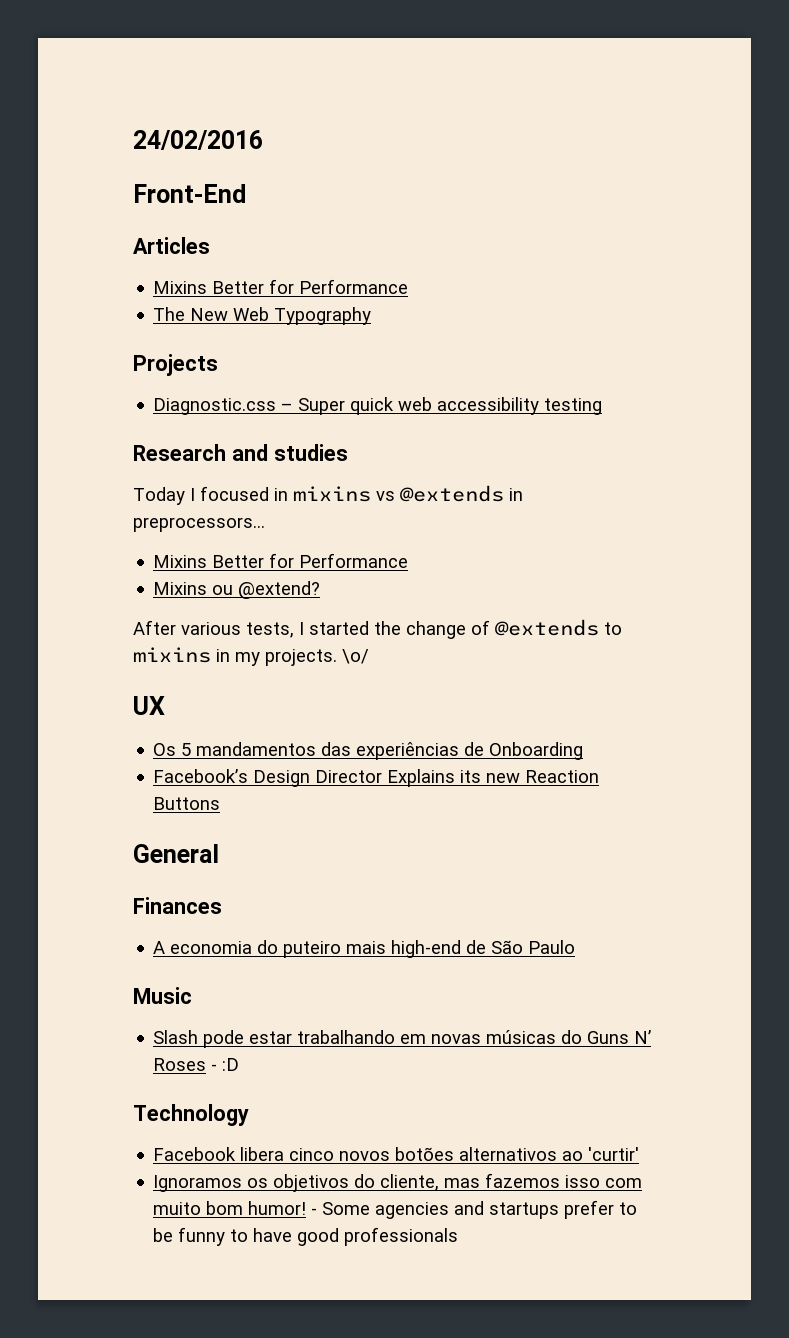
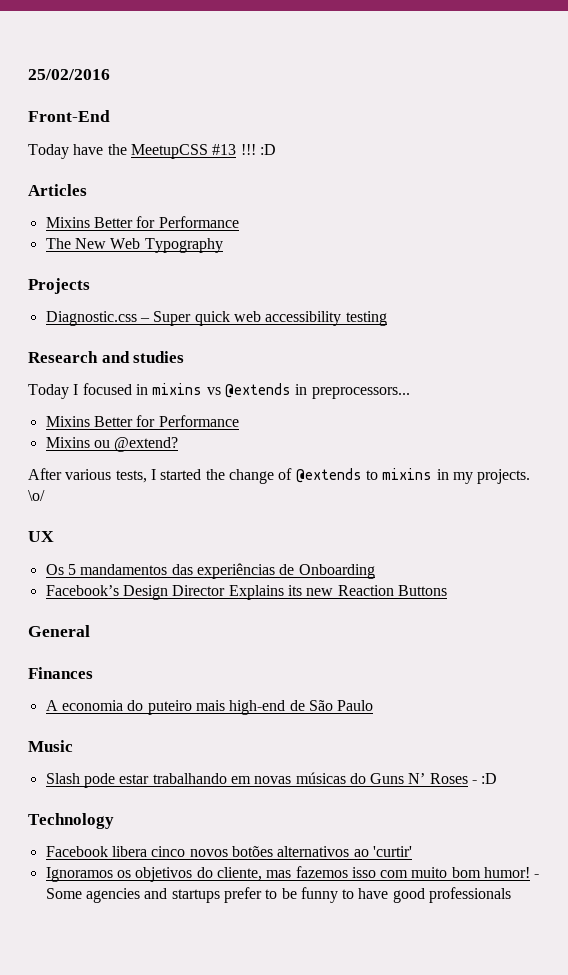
- 24/02/2016
+ 25/02/2016
+ Today have the MeetupCSS #13 !!! :D

